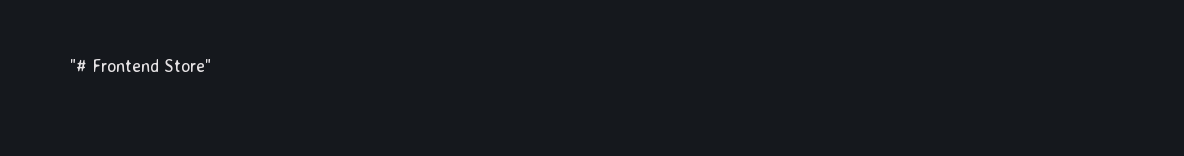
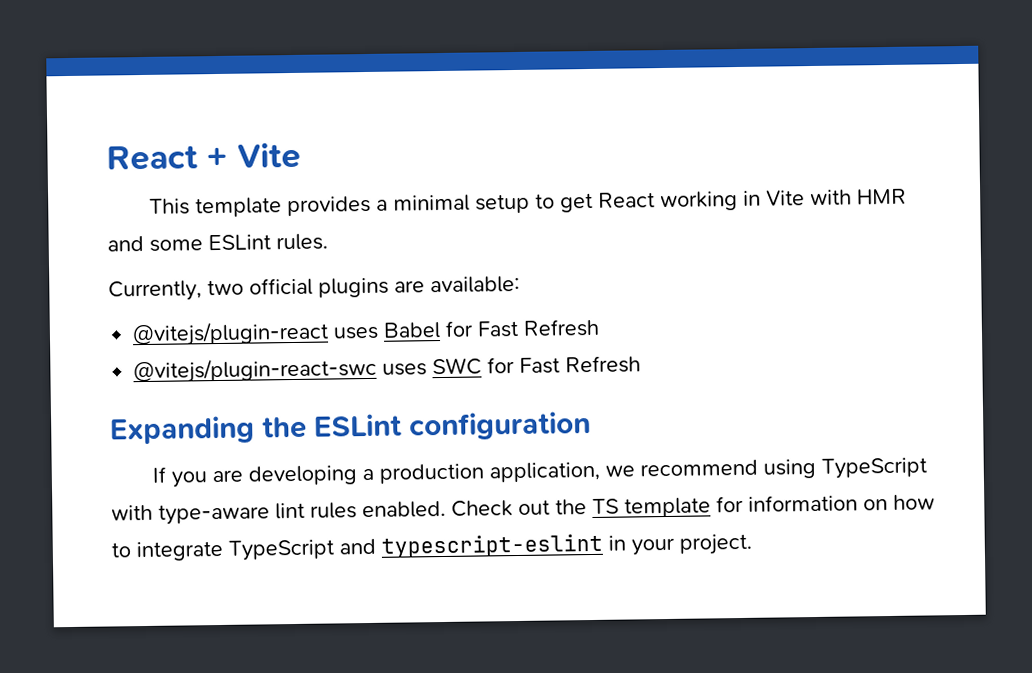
- "# Frontend Store"
+ React + Vite
+ This template provides a minimal setup to get React working in Vite with HMR and some ESLint rules.
+ Currently, two official plugins are available:
+ @vitejs/plugin-react uses Babel for Fast Refresh
+ @vitejs/plugin-react-swc uses SWC for Fast Refresh
+ Expanding the ESLint configuration
+ If you are developing a production application, we recommend using TypeScript with type-aware lint rules enabled. Check out the TS template for information on how to integrate TypeScript and typescript-eslint in your project.

